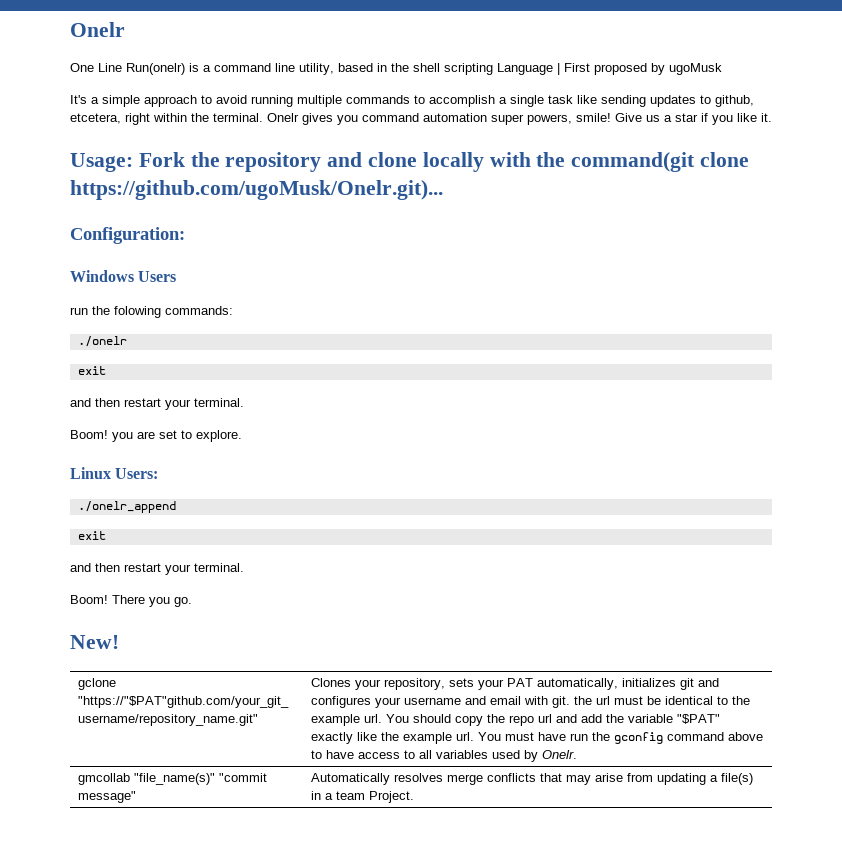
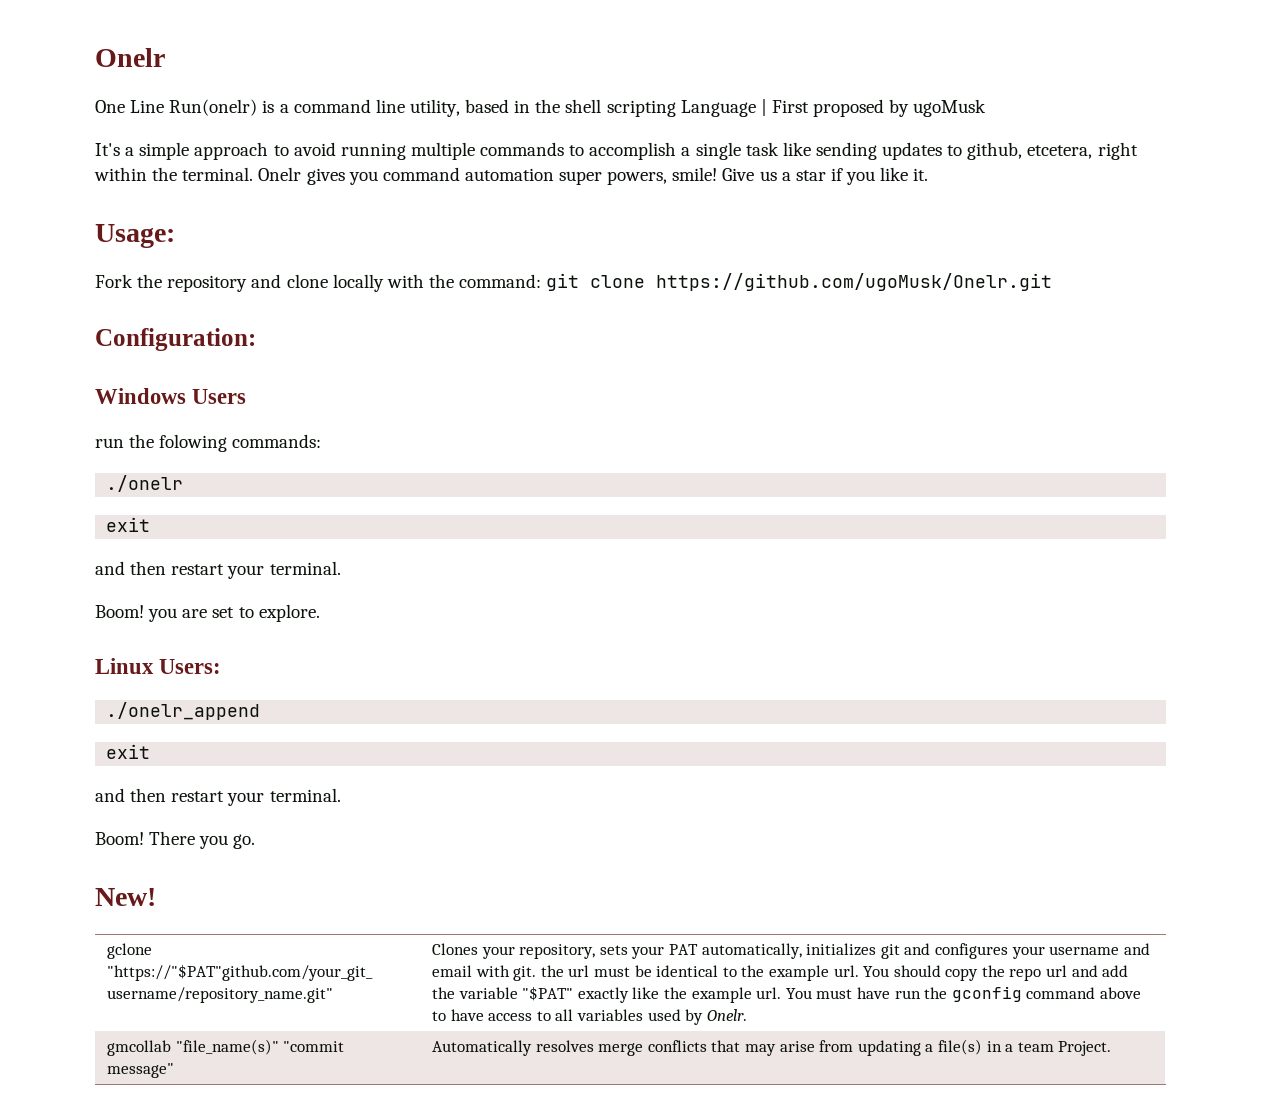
- Usage: Fork the repository and clone locally with the command(git clone https://github.com/ugoMusk/Onelr.git)...
+ Usage:
+ Fork the repository and clone locally with the command: git clone https://github.com/ugoMusk/Onelr.git

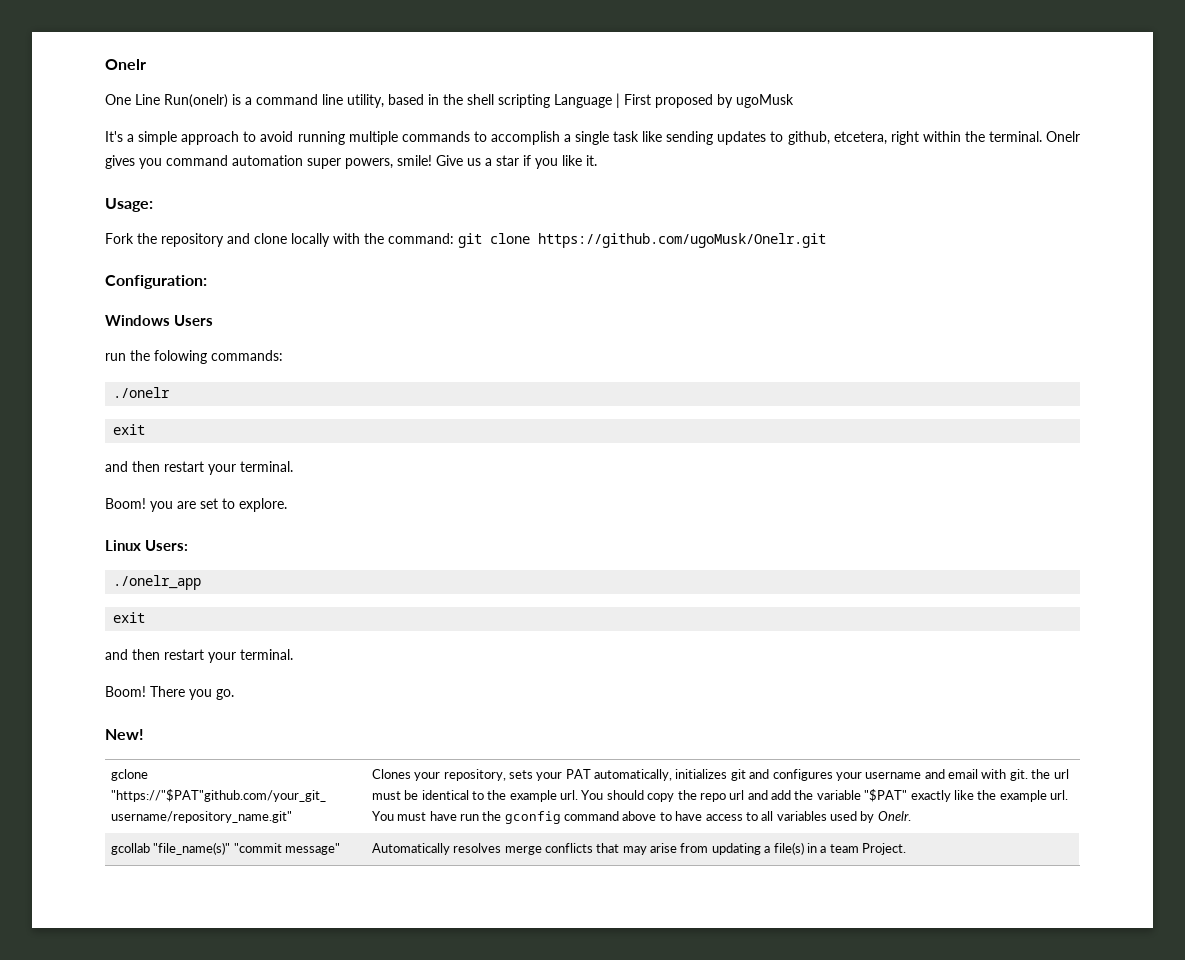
- ./onelr_append
+ ./onelr_app
- gmcollab "file_name(s)" "commit message" | Automatically resolves merge conflicts that may arise from updating a file(s) in a team Project.
+ gcollab "file_name(s)" "commit message" | Automatically resolves merge conflicts that may arise from updating a file(s) in a team Project.

